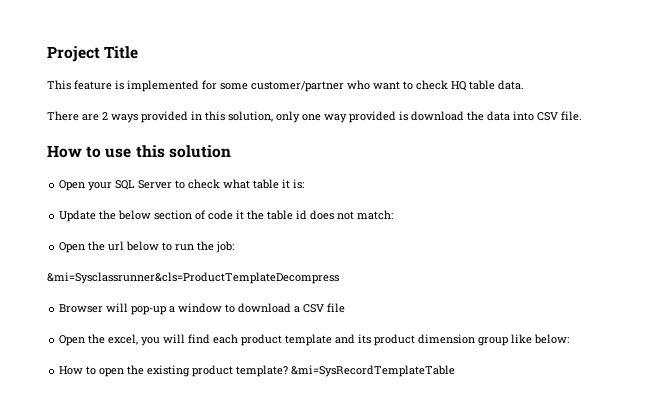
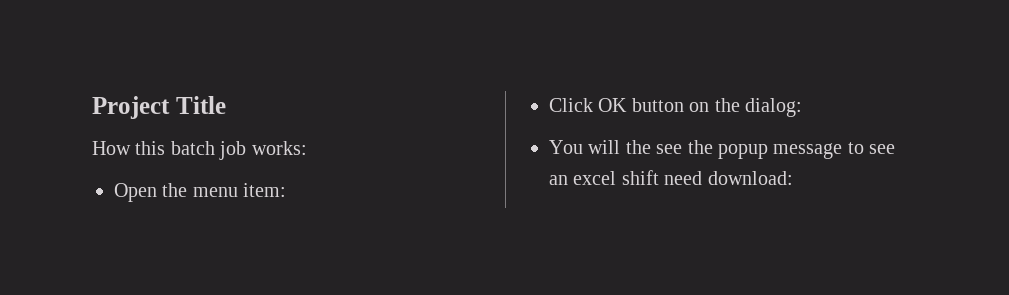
- This feature is implemented for some customer/partner who want to check HQ table data.
- There are 2 ways provided in this solution, only one way provided is download the data into CSV file.
- How to use this solution
- Open your SQL Server to check what table it is:
- Update the below section of code it the table id does not match:
- Open the url below to run the job:
- &mi=Sysclassrunner&cls=ProductTemplateDecompress
- Browser will pop-up a window to download a CSV file
- Open the excel, you will find each product template and its product dimension group like below:
- How to open the existing product template? &mi=SysRecordTemplateTable
+ How this batch job works:
+ Open the menu item:
+ Click OK button on the dialog:
+ You will the see the popup message to see an excel shift need download:

